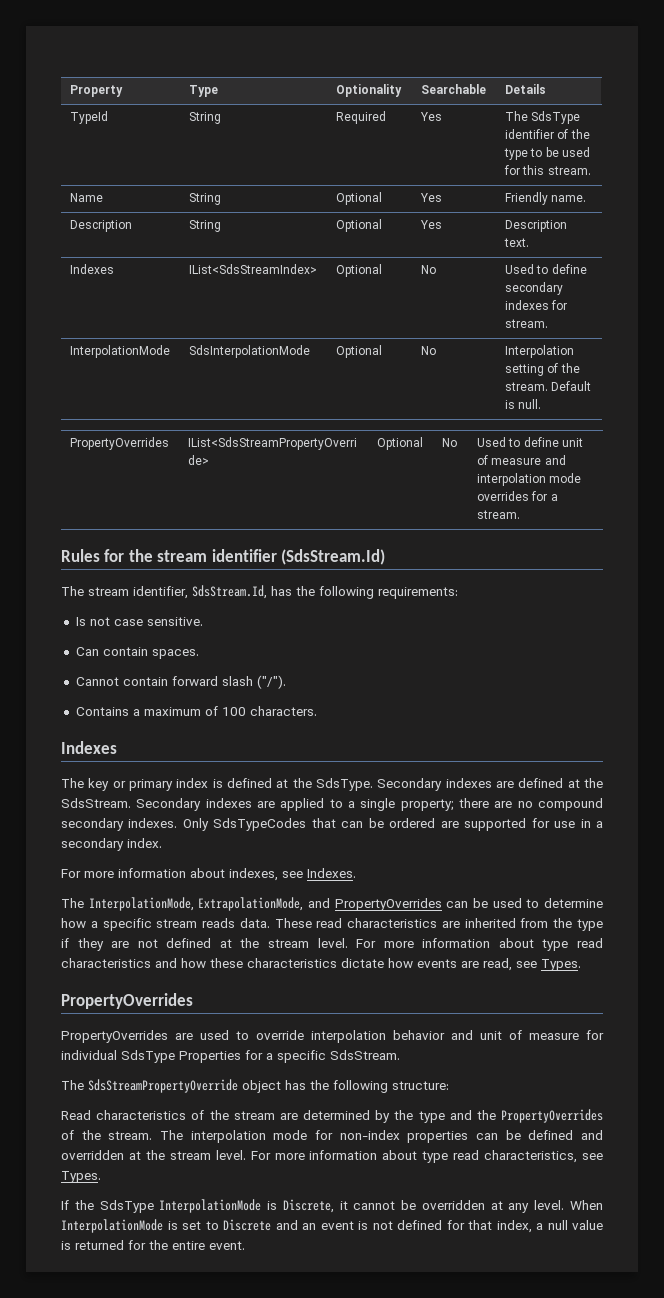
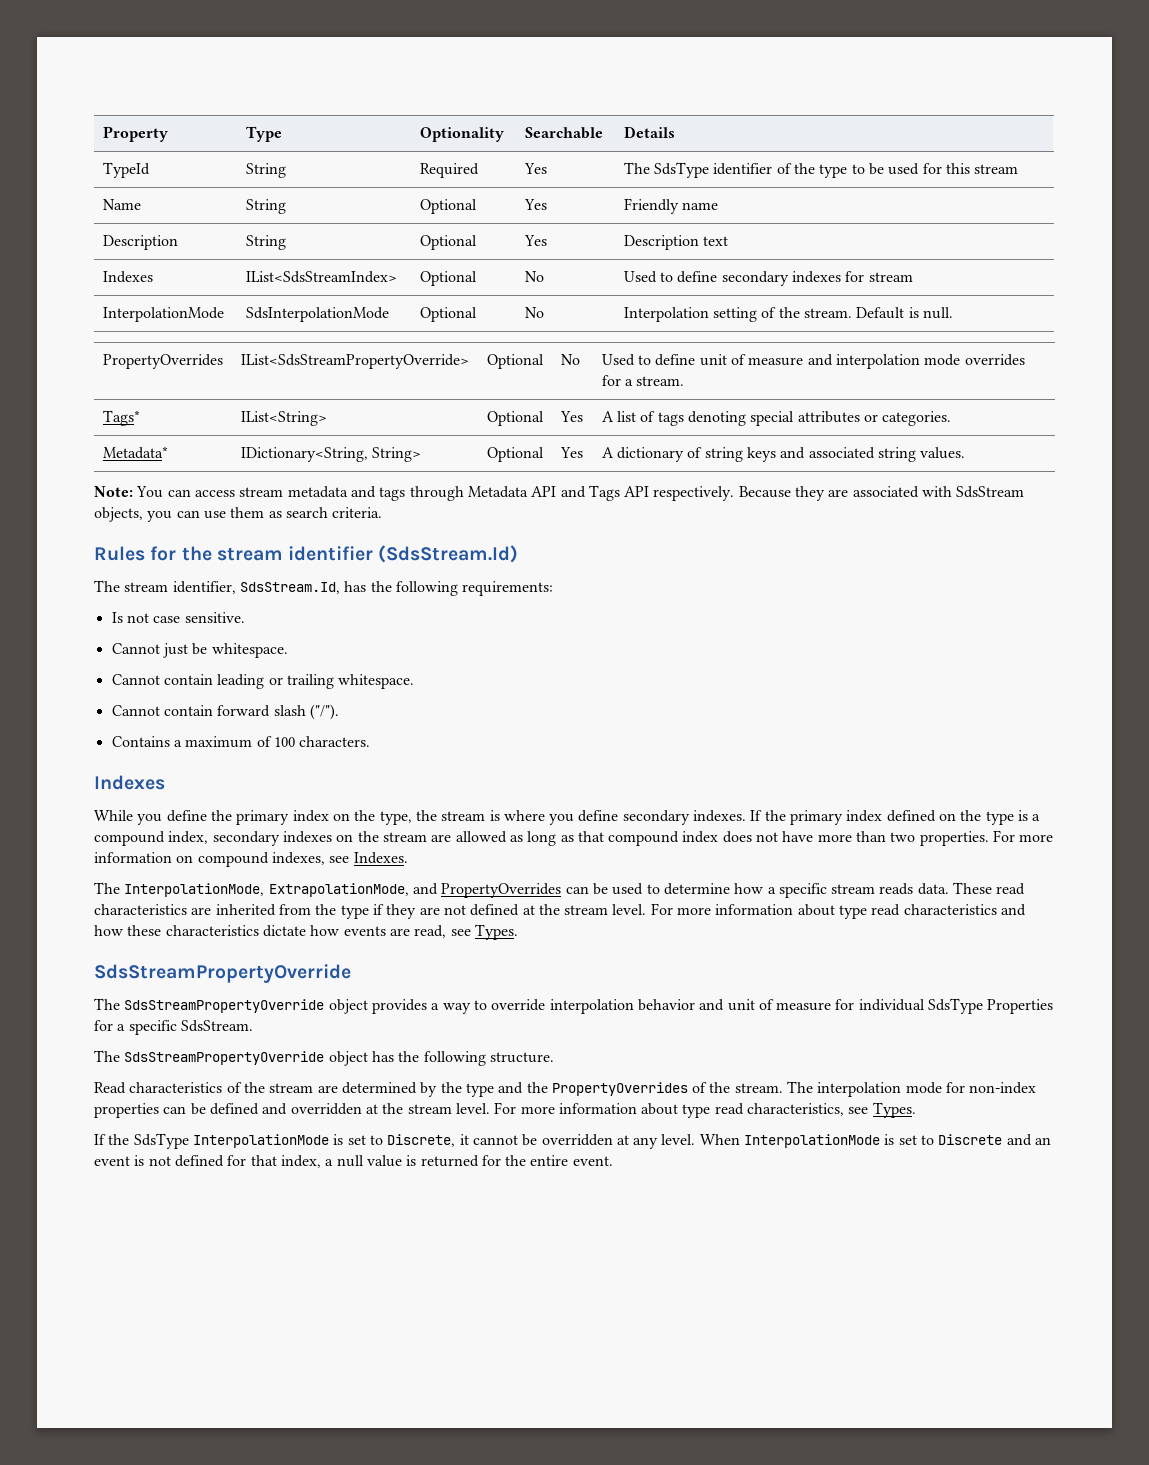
- TypeId | String | Required | Yes | The SdsType identifier of the type to be used for this stream.
+ TypeId | String | Required | Yes | The SdsType identifier of the type to be used for this stream
- Name | String | Optional | Yes | Friendly name.
+ Name | String | Optional | Yes | Friendly name
- Description | String | Optional | Yes | Description text.
+ Description | String | Optional | Yes | Description text
- Indexes | IList<SdsStreamIndex> | Optional | No | Used to define secondary indexes for stream.
+ Indexes | IList<SdsStreamIndex> | Optional | No | Used to define secondary indexes for stream
+ Tags* | IList<String> | Optional | Yes | A list of tags denoting special attributes or categories.
+ Metadata* | IDictionary<String, String> | Optional | Yes | A dictionary of string keys and associated string values.
+ Note: You can access stream metadata and tags through Metadata API and Tags API respectively. Because they are associated with SdsStream objects, you can use them as search criteria.
- Can contain spaces.
+ Cannot just be whitespace.
+ Cannot contain leading or trailing whitespace.
- The key or primary index is defined at the SdsType. Secondary indexes are defined at the SdsStream. Secondary indexes are applied to a single property; there are no compound secondary indexes. Only SdsTypeCodes that can be ordered are supported for use in a secondary index.
- For more information about indexes, see Indexes.
+ While you define the primary index on the type, the stream is where you define secondary indexes. If the primary index defined on the type is a compound index, secondary indexes on the stream are allowed as long as that compound index does not have more than two properties. For more information on compound indexes, see Indexes.
  For more information about type read characteristics and how these characteristics dictate how events are read, see Types.
- PropertyOverrides
- PropertyOverrides are used to override interpolation behavior and unit of measure for individual SdsType Properties for a specific SdsStream.
+ SdsStreamPropertyOverride
+ The SdsStreamPropertyOverride object provides a way to override interpolation behavior and unit of measure for individual SdsType Properties for a specific SdsStream.
- The SdsStreamPropertyOverride object has the following structure:
+ The SdsStreamPropertyOverride object has the following structure.
- If the SdsType InterpolationMode is Discrete, it cannot be overridden at any level.
+ If the SdsType InterpolationMode is set to Discrete, it cannot be overridden at any level.

